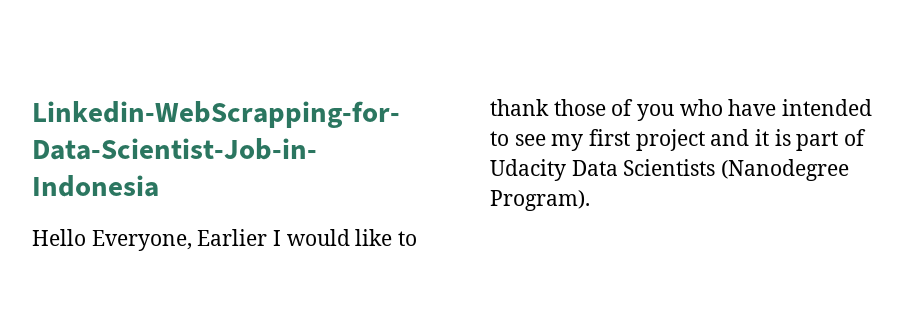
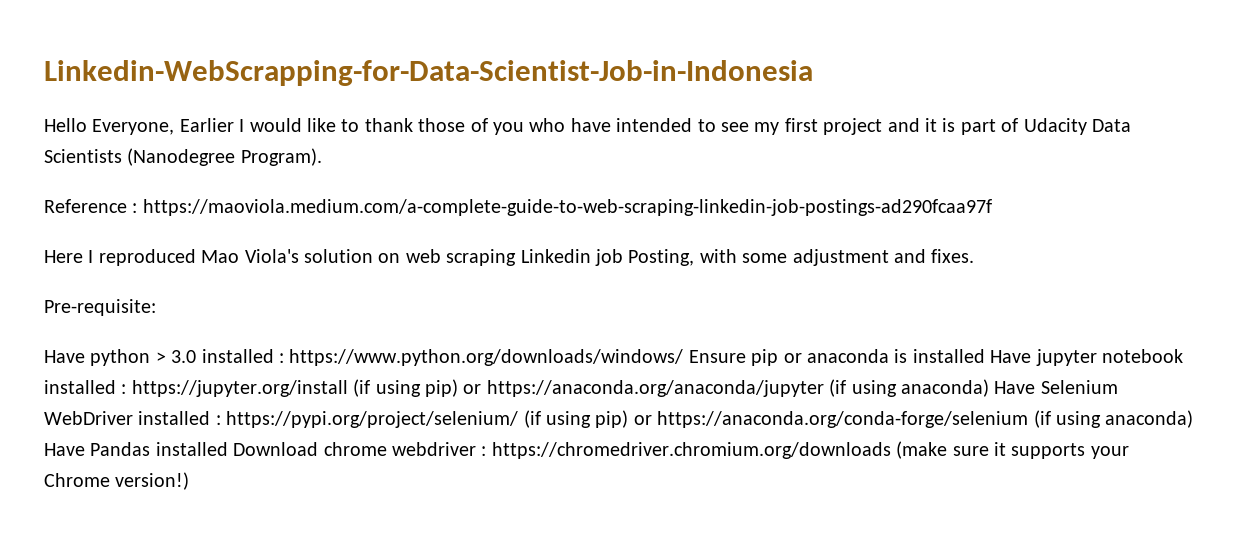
+ Reference : https://maoviola.medium.com/a-complete-guide-to-web-scraping-linkedin-job-postings-ad290fcaa97f
+ Here I reproduced Mao Viola's solution on web scraping Linkedin job Posting, with some adjustment and fixes.
+ Pre-requisite:
+ Have python > 3.0 installed : https://www.python.org/downloads/windows/ Ensure pip or anaconda is installed Have jupyter notebook installed : https://jupyter.org/install (if using pip) or https://anaconda.org/anaconda/jupyter (if using anaconda) Have Selenium WebDriver installed : https://pypi.org/project/selenium/ (if using pip) or https://anaconda.org/conda-forge/selenium (if using anaconda) Have Pandas installed Download chrome webdriver : https://chromedriver.chromium.org/downloads (make sure it supports your Chrome version!)

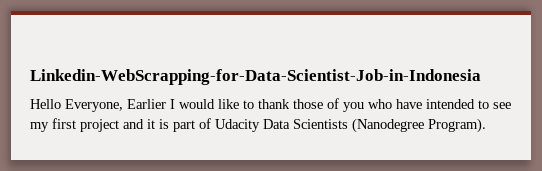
- Reference : https://maoviola.medium.com/a-complete-guide-to-web-scraping-linkedin-job-postings-ad290fcaa97f
- Here I reproduced Mao Viola's solution on web scraping Linkedin job Posting, with some adjustment and fixes.
- Pre-requisite:
- Have python > 3.0 installed : https://www.python.org/downloads/windows/ Ensure pip or anaconda is installed Have jupyter notebook installed : https://jupyter.org/install (if using pip) or https://anaconda.org/anaconda/jupyter (if using anaconda) Have Selenium WebDriver installed : https://pypi.org/project/selenium/ (if using pip) or https://anaconda.org/conda-forge/selenium (if using anaconda) Have Pandas installed Download chrome webdriver : https://chromedriver.chromium.org/downloads (make sure it supports your Chrome version!)

